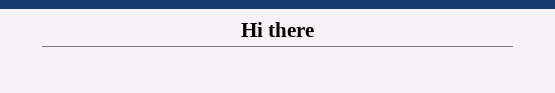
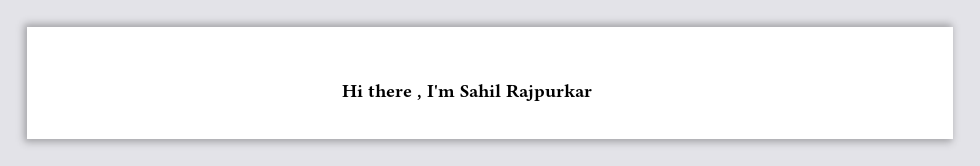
- Hi there
+ Hi there , I'm Sahil Rajpurkar

